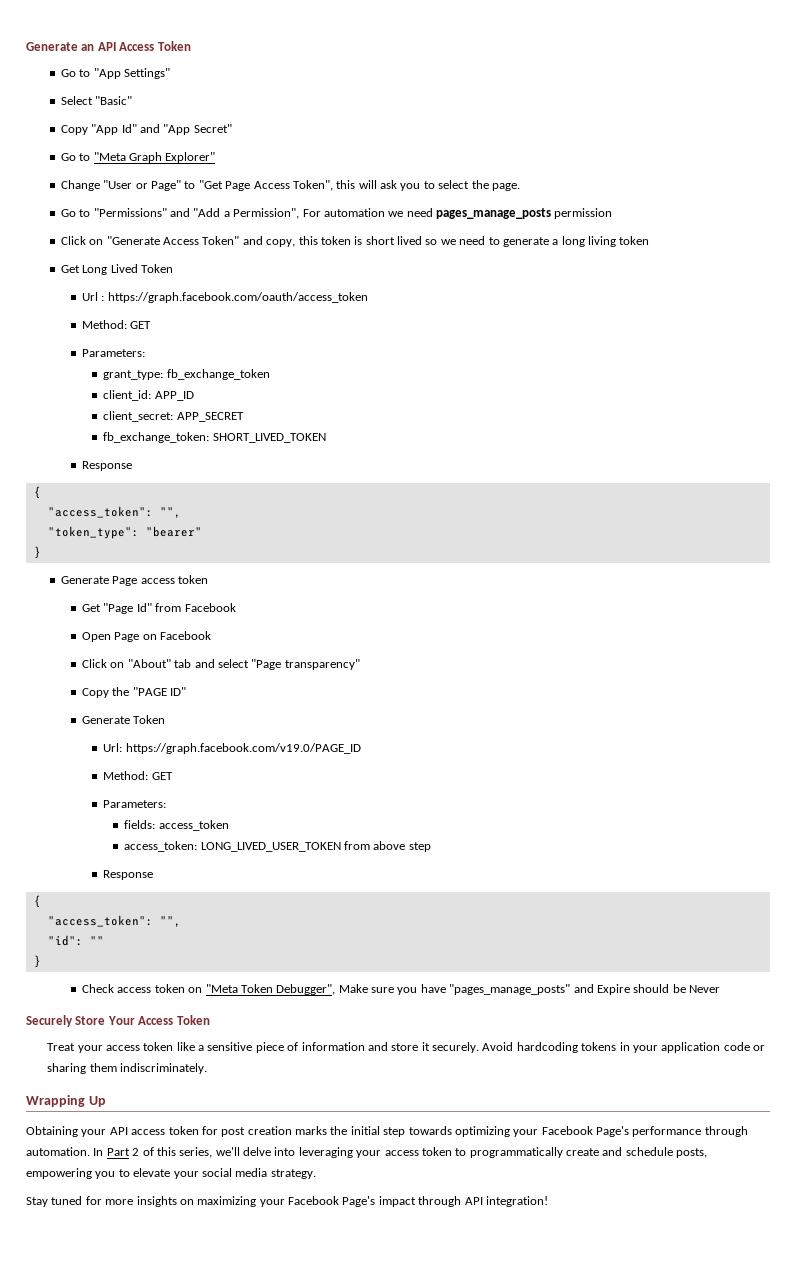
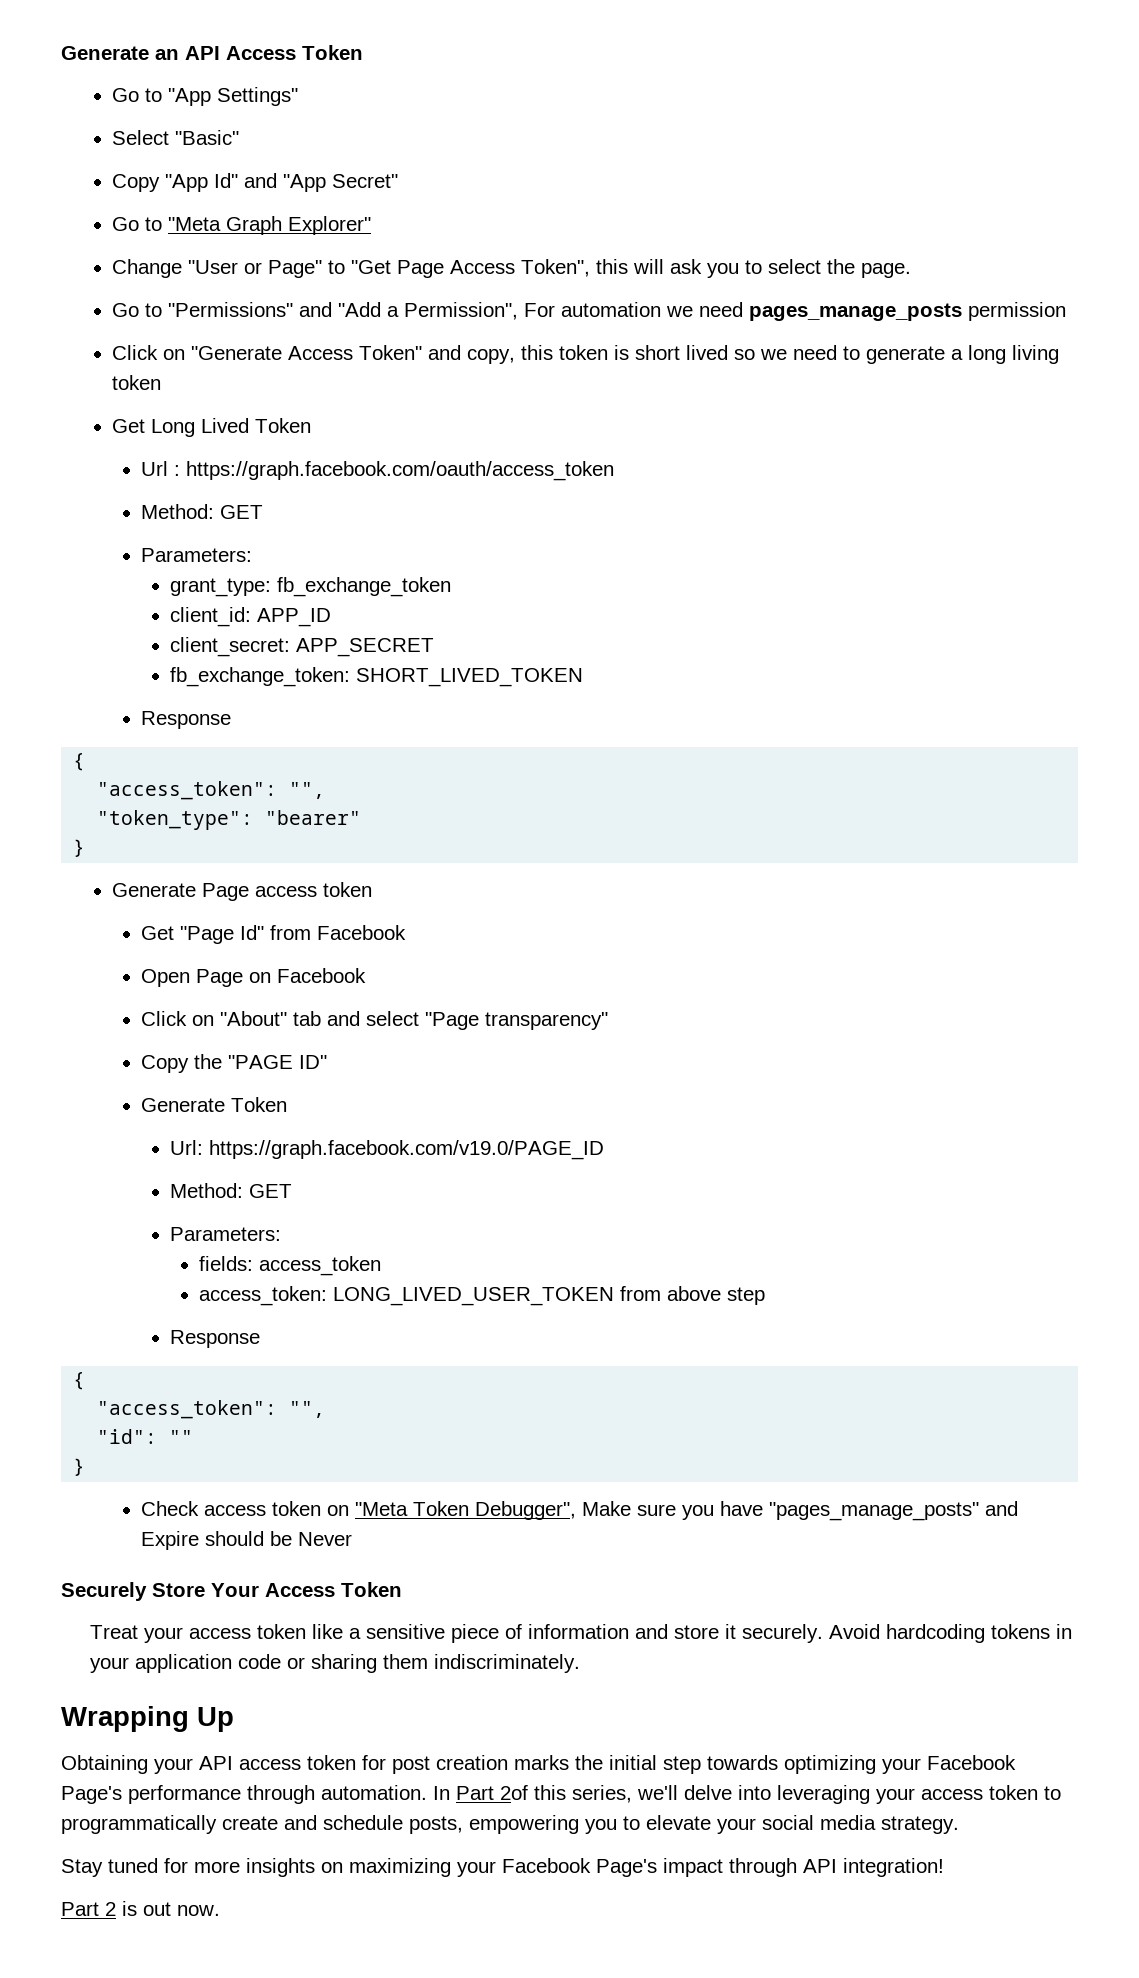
- In Part 2 of this series, we'll delve into leveraging your access token to programmatically create and schedule posts, empowering you to elevate your social media strategy.
+ In Part 2of this series, we'll delve into leveraging your access token to programmatically create and schedule posts, empowering you to elevate your social media strategy.
+ Part 2 is out now.

